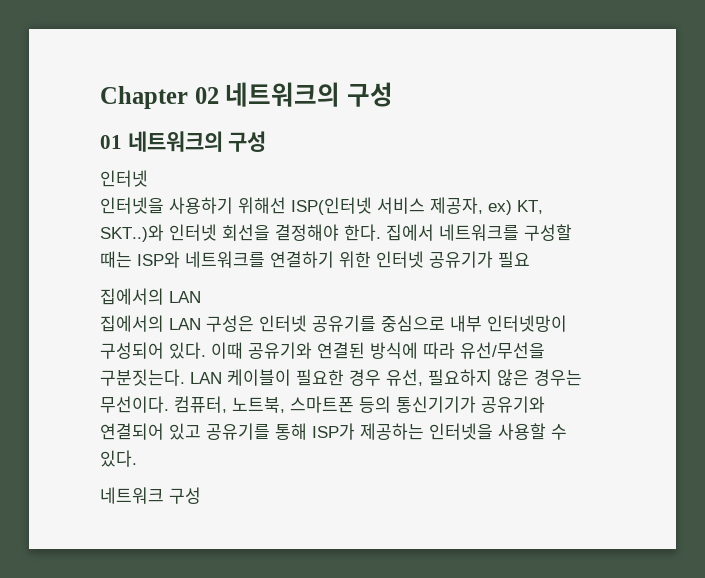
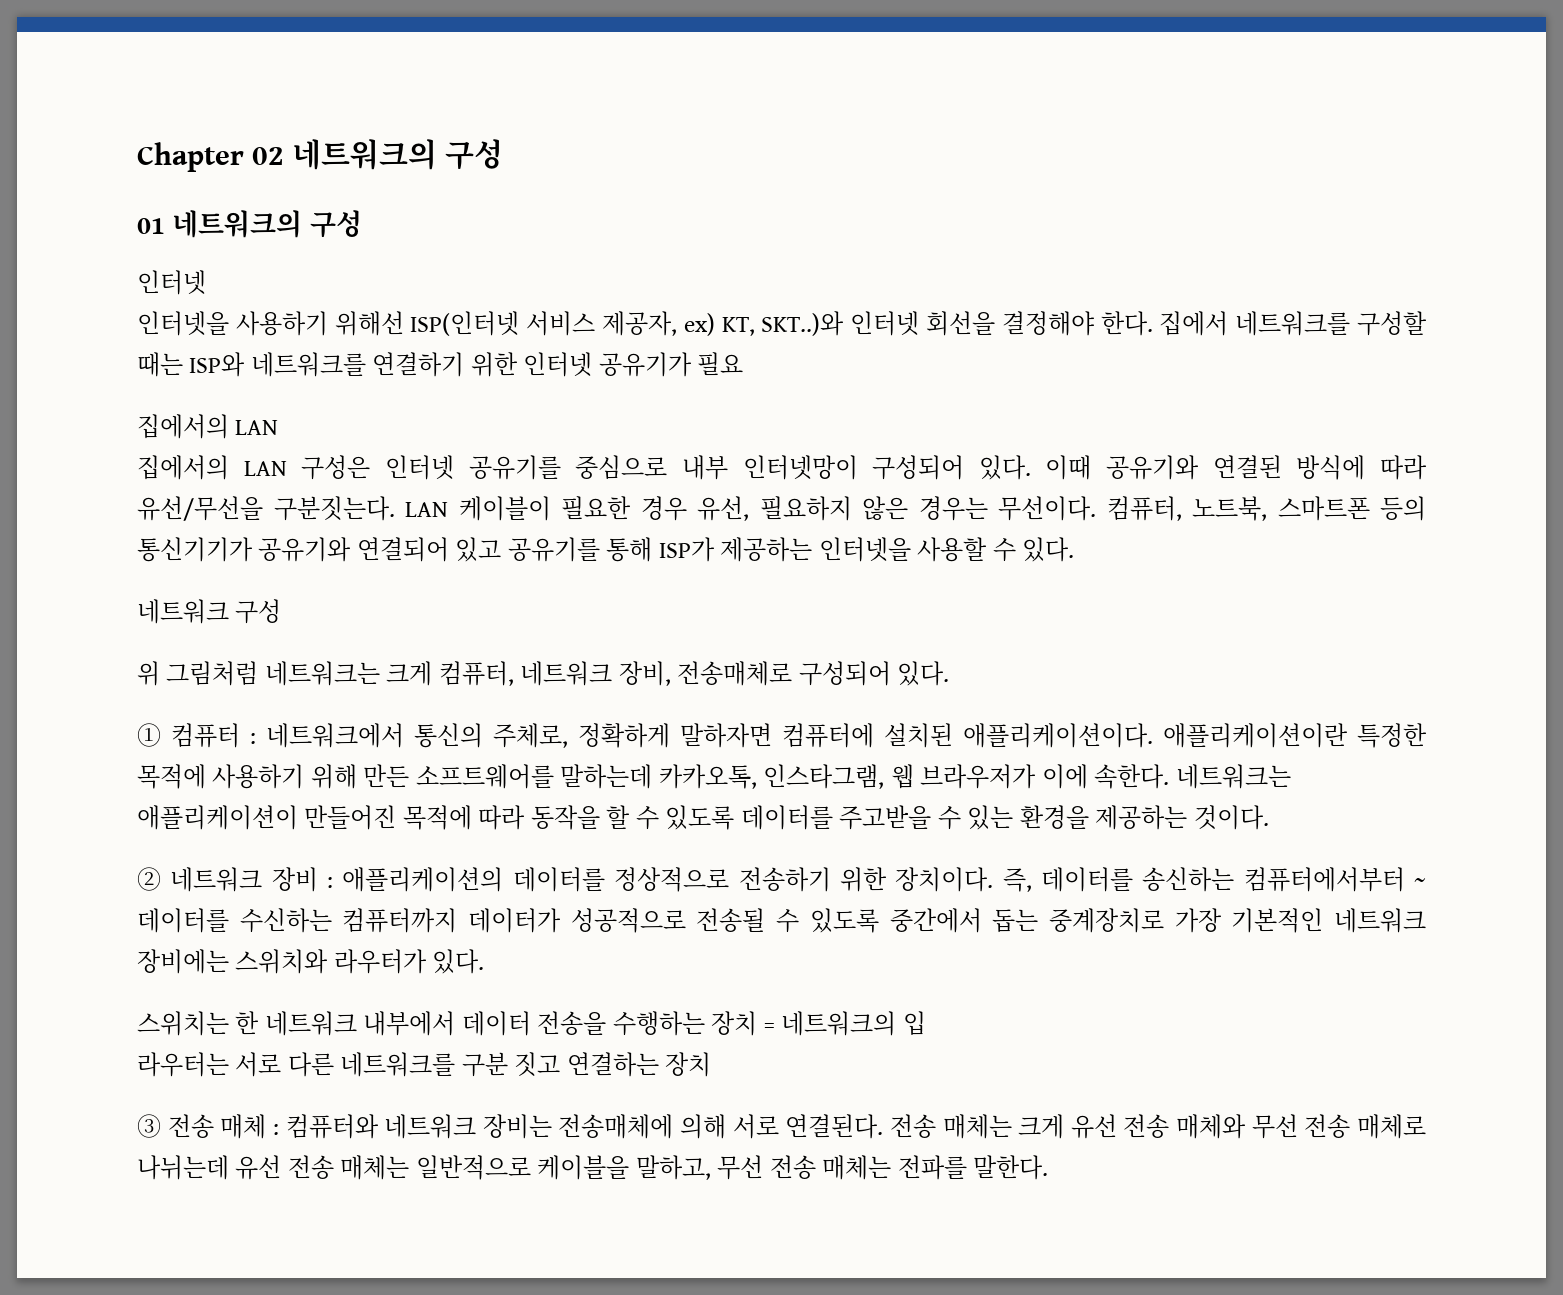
+ 위 그림처럼 네트워크는 크게 컴퓨터, 네트워크 장비, 전송매체로 구성되어 있다.
+ ① 컴퓨터 : 네트워크에서 통신의 주체로, 정확하게 말하자면 컴퓨터에 설치된 애플리케이션이다. 애플리케이션이란 특정한 목적에 사용하기 위해 만든 소프트웨어를 말하는데 카카오톡, 인스타그램, 웹 브라우저가 이에 속한다. 네트워크는 애플리케이션이 만들어진 목적에 따라 동작을 할 수 있도록 데이터를 주고받을 수 있는 환경을 제공하는 것이다.
+ ② 네트워크 장비 : 애플리케이션의 데이터를 정상적으로 전송하기 위한 장치이다. 즉, 데이터를 송신하는 컴퓨터에서부터 ~ 데이터를 수신하는 컴퓨터까지 데이터가 성공적으로 전송될 수 있도록 중간에서 돕는 중계장치로 가장 기본적인 네트워크 장비에는 스위치와 라우터가 있다.
+ 스위치는 한 네트워크 내부에서 데이터 전송을 수행하는 장치 = 네트워크의 입
+ 라우터는 서로 다른 네트워크를 구분 짓고 연결하는 장치
+ ③ 전송 매체 : 컴퓨터와 네트워크 장비는 전송매체에 의해 서로 연결된다. 전송 매체는 크게 유선 전송 매체와 무선 전송 매체로 나뉘는데 유선 전송 매체는 일반적으로 케이블을 말하고, 무선 전송 매체는 전파를 말한다.

